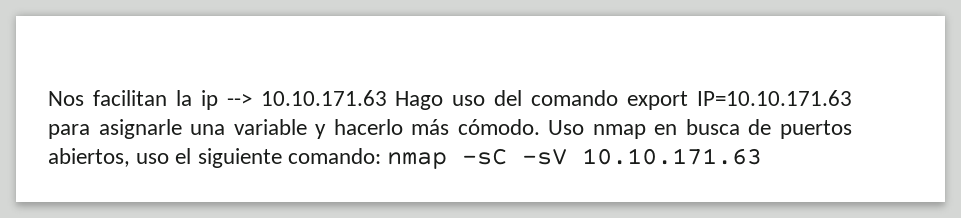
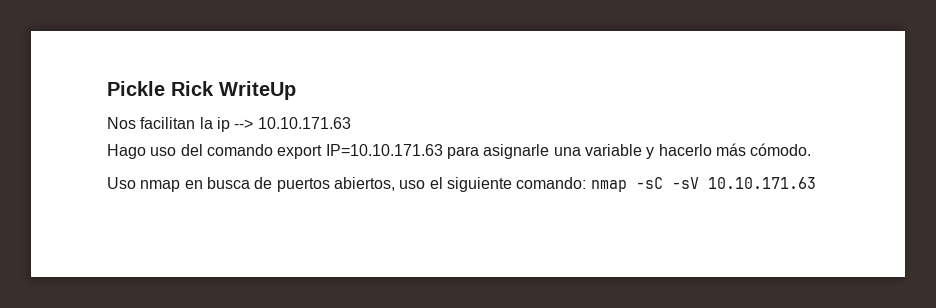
+ Pickle Rick WriteUp
- Nos facilitan la ip --> 10.10.171.63 Hago uso del comando export IP=10.10.171.63 para asignarle una variable y hacerlo más cómodo. Uso nmap en busca de puertos abiertos, uso el siguiente comando: nmap -sC -sV 10.10.171.63
+ Nos facilitan la ip --> 10.10.171.63
+ Hago uso del comando export IP=10.10.171.63 para asignarle una variable y hacerlo más cómodo.
+ Uso nmap en busca de puertos abiertos, uso el siguiente comando: nmap -sC -sV 10.10.171.63

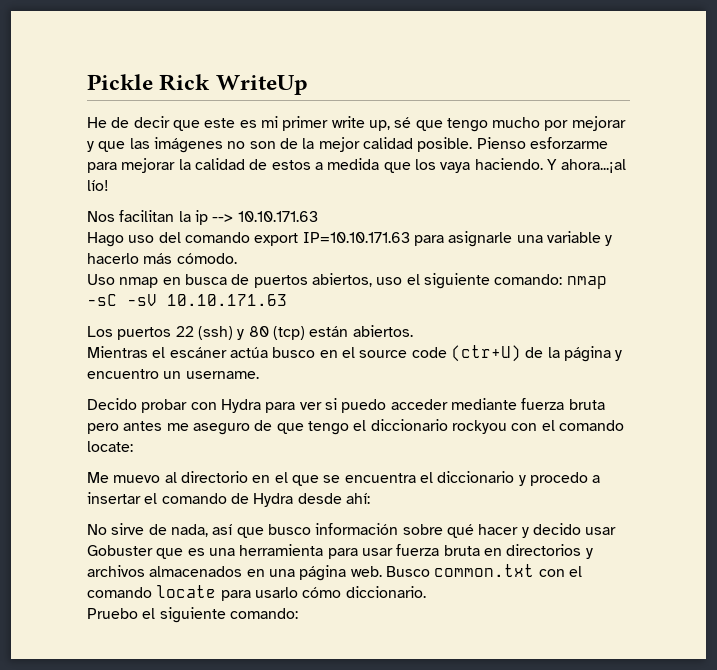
+ He de decir que este es mi primer write up, sé que tengo mucho por mejorar y que las imágenes no son de la mejor calidad posible. Pienso esforzarme para mejorar la calidad de estos a medida que los vaya haciendo. Y ahora...¡al lío!
+ Los puertos 22 (ssh) y 80 (tcp) están abiertos.
+ Mientras el escáner actúa busco en el source code (ctr+U) de la página y encuentro un username.
+ Decido probar con Hydra para ver si puedo acceder mediante fuerza bruta pero antes me aseguro de que tengo el diccionario rockyou con el comando locate:
+ Me muevo al directorio en el que se encuentra el diccionario y procedo a insertar el comando de Hydra desde ahí:
+ No sirve de nada, así que busco información sobre qué hacer y decido usar Gobuster que es una herramienta para usar fuerza bruta en directorios y archivos almacenados en una página web. Busco common.txt con el comando locate para usarlo cómo diccionario.
+ Pruebo el siguiente comando:

